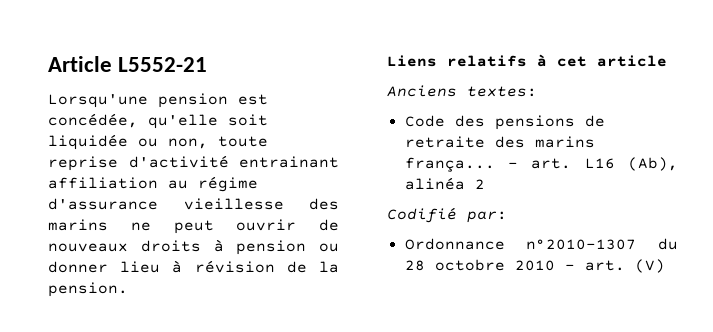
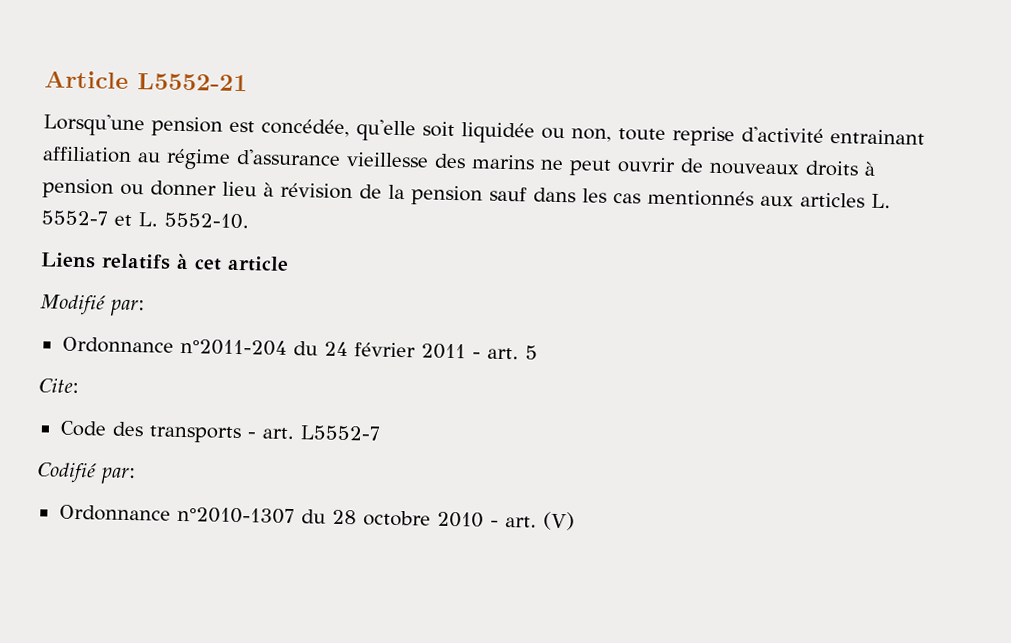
- Lorsqu'une pension est concédée, qu'elle soit liquidée ou non, toute reprise d'activité entrainant affiliation au régime d'assurance vieillesse des marins ne peut ouvrir de nouveaux droits à pension ou donner lieu à révision de la pension.
+ Lorsqu'une pension est concédée, qu'elle soit liquidée ou non, toute reprise d'activité entrainant affiliation au régime d'assurance vieillesse des marins ne peut ouvrir de nouveaux droits à pension ou donner lieu à révision de la pension sauf dans les cas mentionnés aux articles L. 5552-7 et L. 5552-10.
- Anciens textes:
- Code des pensions de retraite des marins frança... - art. L16 (Ab), alinéa 2
+ Modifié par:
+ Ordonnance n°2011-204 du 24 février 2011 - art. 5
+ Cite:
+ Code des transports - art. L5552-7

